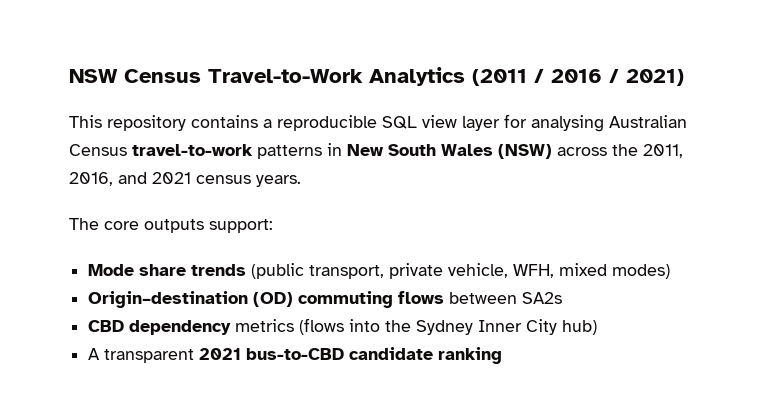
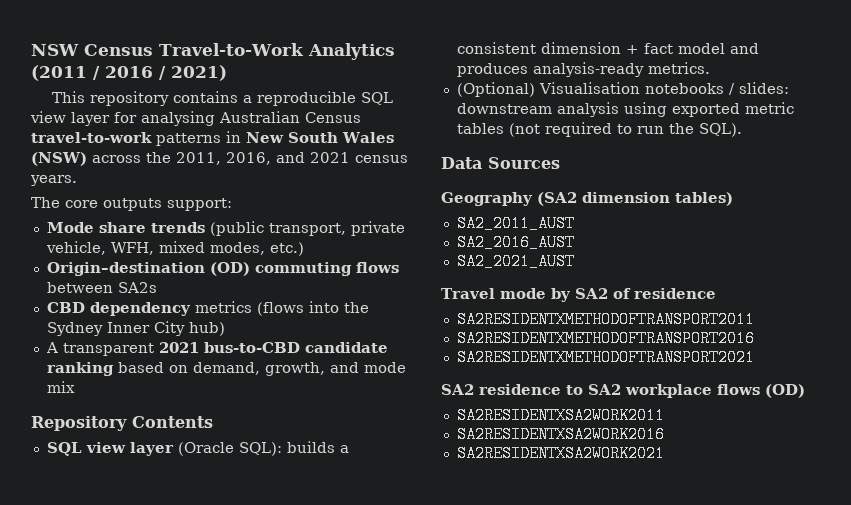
- Mode share trends (public transport, private vehicle, WFH, mixed modes)
+ Mode share trends (public transport, private vehicle, WFH, mixed modes, etc.)
- A transparent 2021 bus-to-CBD candidate ranking
+ A transparent 2021 bus-to-CBD candidate ranking based on demand, growth, and mode mix
+ Repository Contents
+ SQL view layer (Oracle SQL): builds a consistent dimension + fact model and produces analysis-ready metrics.
+ (Optional) Visualisation notebooks / slides: downstream analysis using exported metric tables (not required to run the SQL).
+ Data Sources
+ Geography (SA2 dimension tables)
+ SA2_2011_AUST
+ SA2_2016_AUST
+ SA2_2021_AUST
+ Travel mode by SA2 of residence
+ SA2RESIDENTXMETHODOFTRANSPORT2011
+ SA2RESIDENTXMETHODOFTRANSPORT2016
+ SA2RESIDENTXMETHODOFTRANSPORT2021
+ SA2 residence to SA2 workplace flows (OD)
+ SA2RESIDENTXSA2WORK2011
+ SA2RESIDENTXSA2WORK2016
+ SA2RESIDENTXSA2WORK2021

